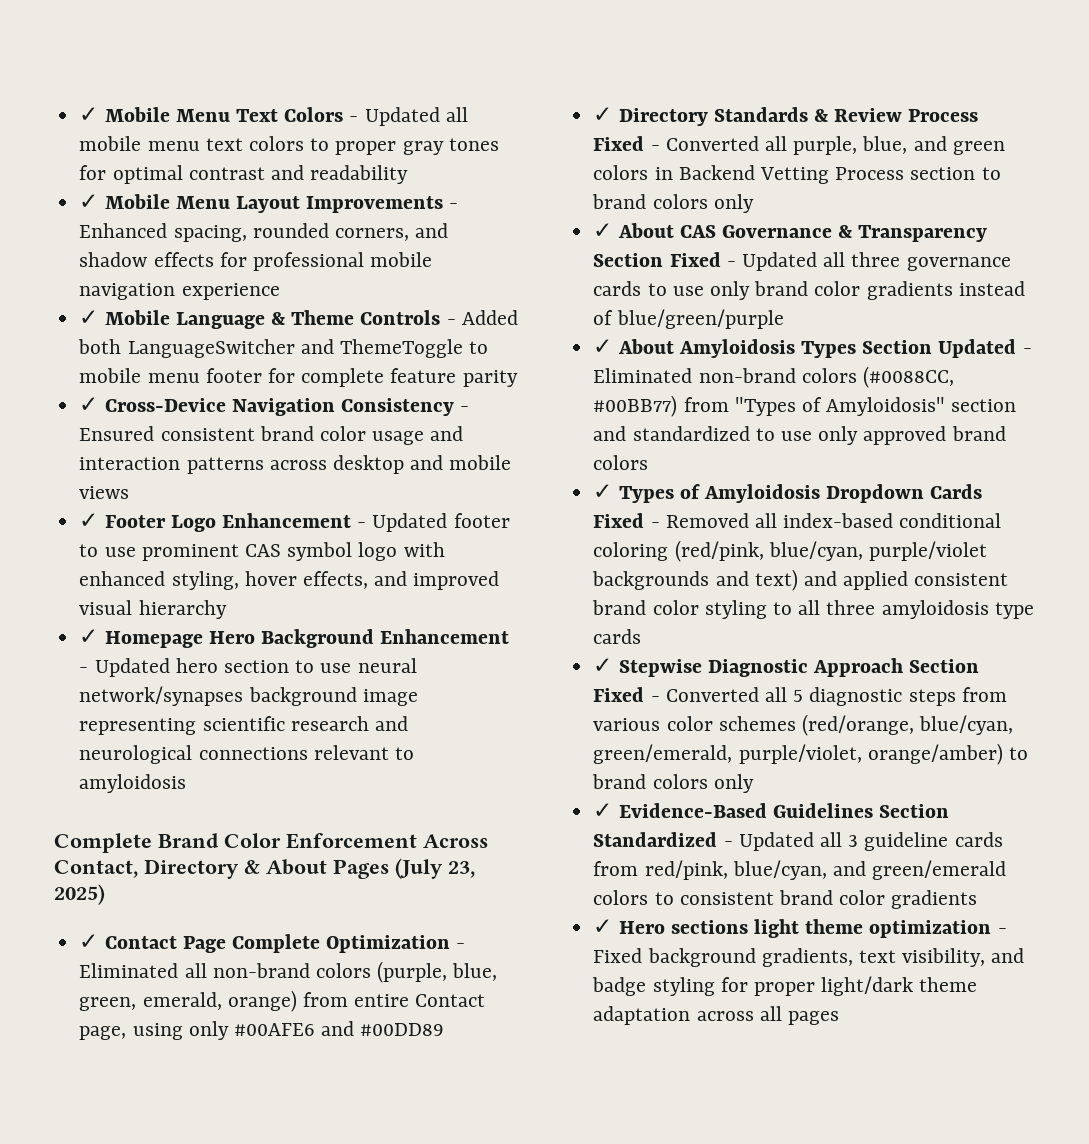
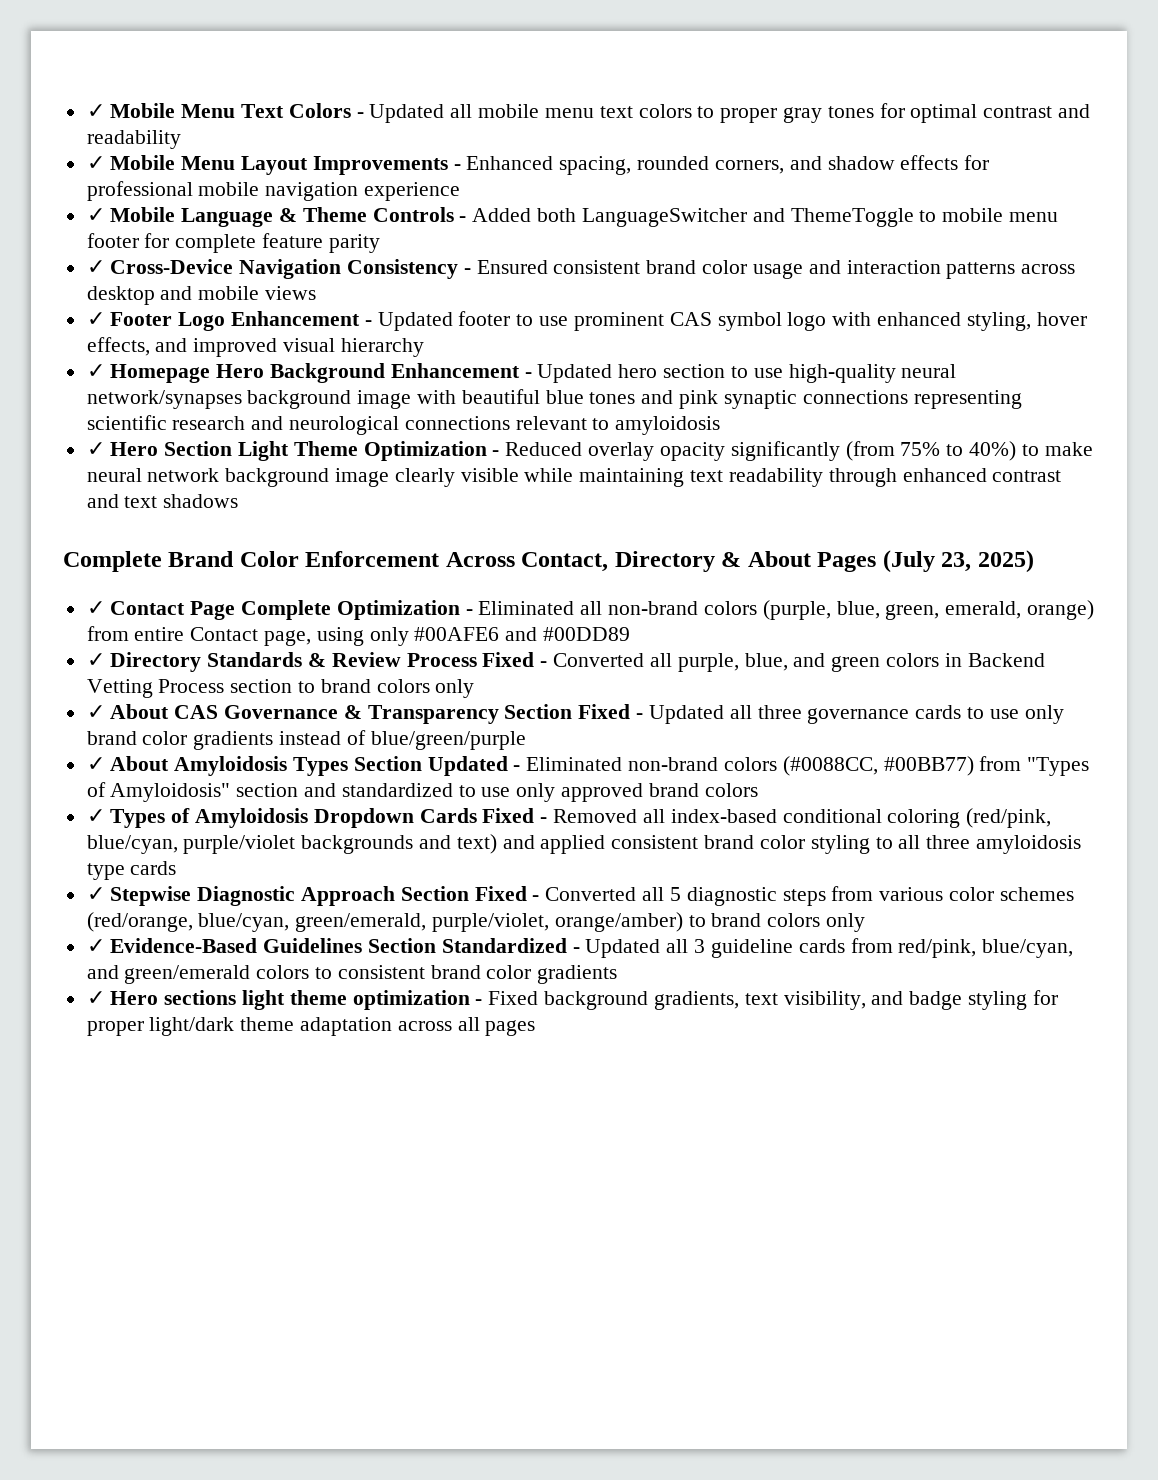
- ✓ Homepage Hero Background Enhancement - Updated hero section to use neural network/synapses background image representing scientific research and neurological connections relevant to amyloidosis
+ ✓ Homepage Hero Background Enhancement - Updated hero section to use high-quality neural network/synapses background image with beautiful blue tones and pink synaptic connections representing scientific research and neurological connections relevant to amyloidosis
+ ✓ Hero Section Light Theme Optimization - Reduced overlay opacity significantly (from 75% to 40%) to make neural network background image clearly visible while maintaining text readability through enhanced contrast and text shadows

